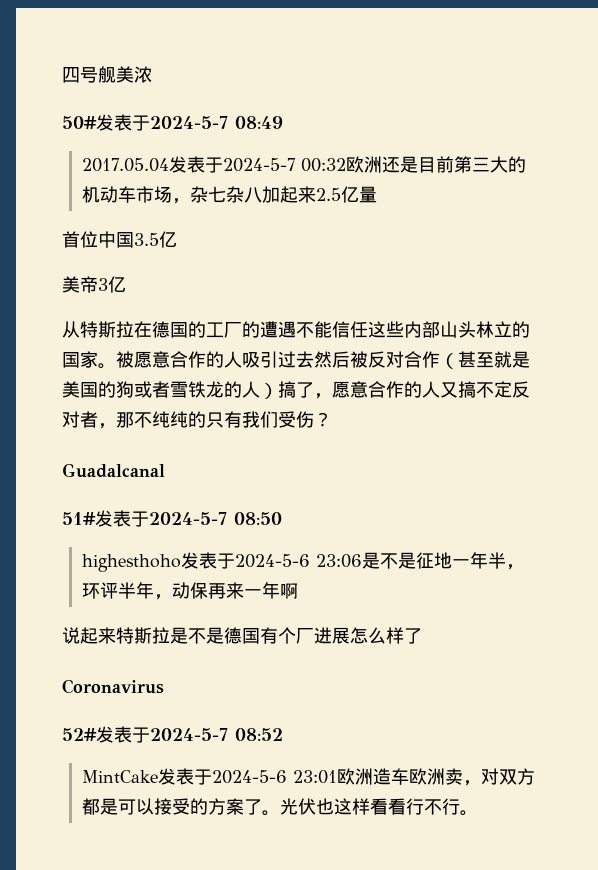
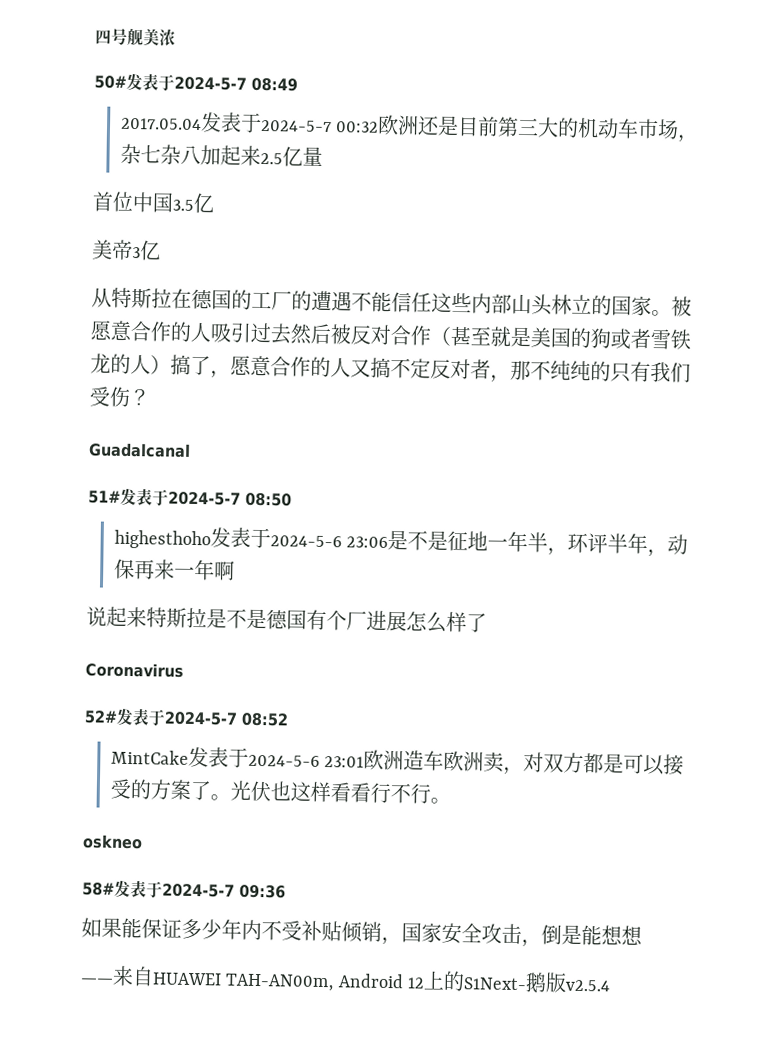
+ oskneo
+ 58#发表于2024-5-7 09:36
+ 如果能保证多少年内不受补贴倾销，国家安全攻击，倒是能想想
+ ——来自HUAWEI TAH-AN00m, Android 12上的S1Next-鹅版v2.5.4

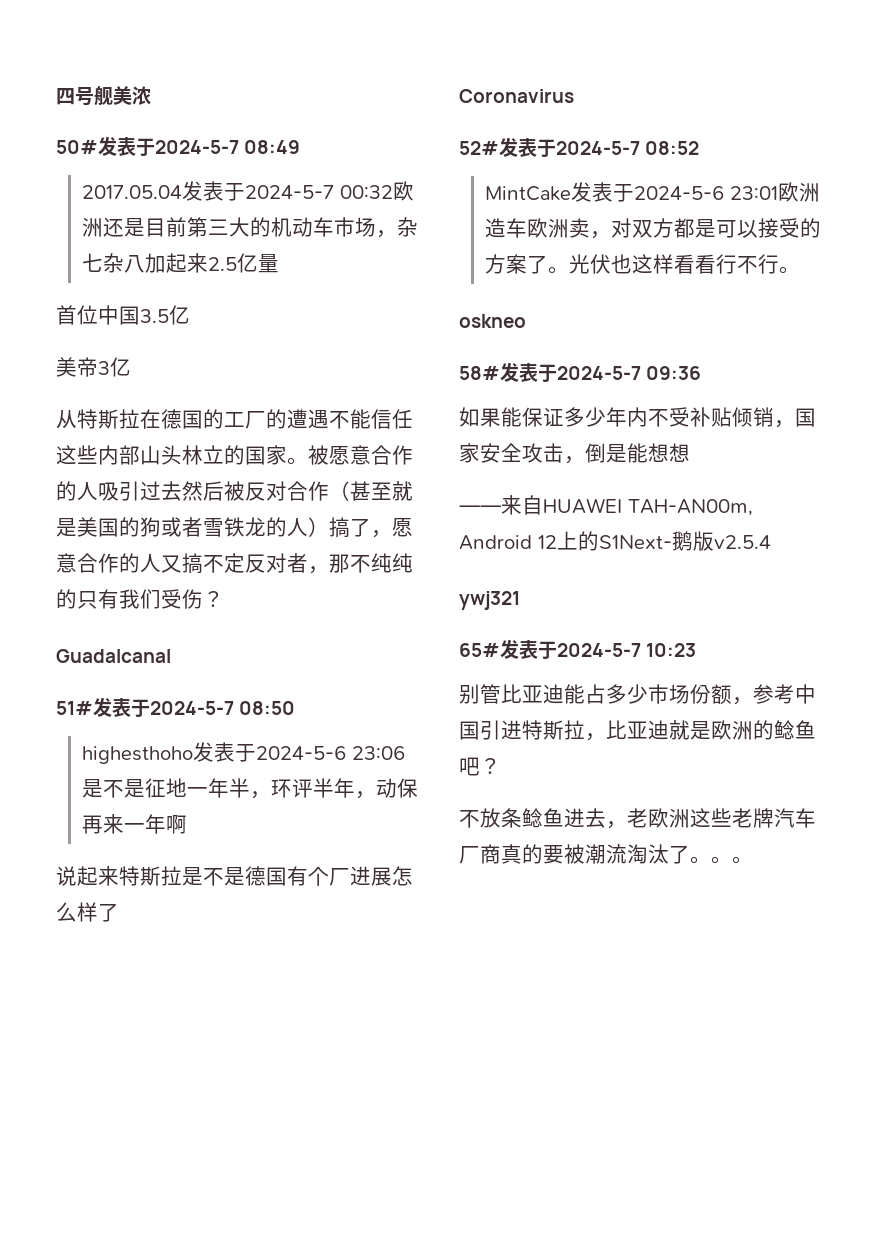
+ ywj321
+ 65#发表于2024-5-7 10:23
+ 别管比亚迪能占多少市场份额，参考中国引进特斯拉，比亚迪就是欧洲的鲶鱼吧？
+ 不放条鲶鱼进去，老欧洲这些老牌汽车厂商真的要被潮流淘汰了。。。

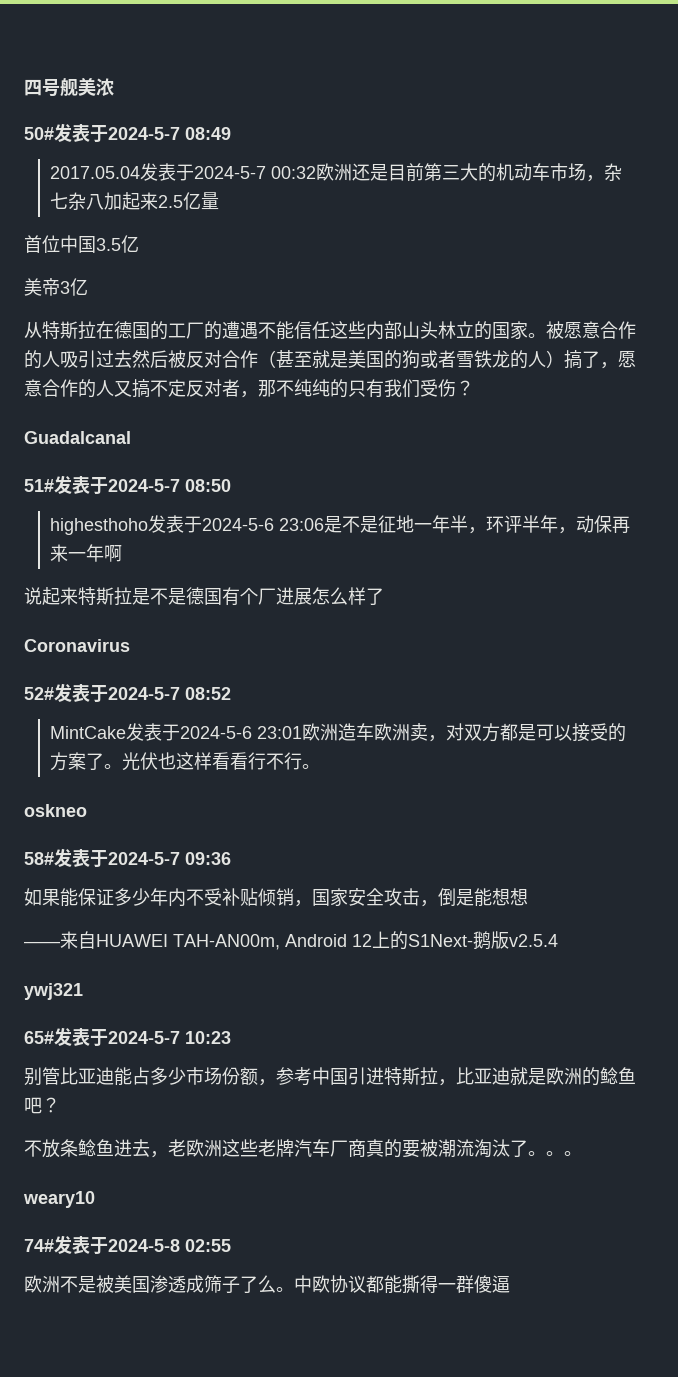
+ weary10
+ 74#发表于2024-5-8 02:55
+ 欧洲不是被美国渗透成筛子了么。中欧协议都能撕得一群傻逼

